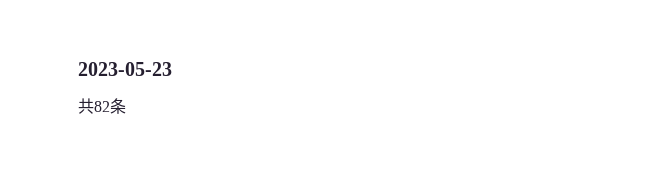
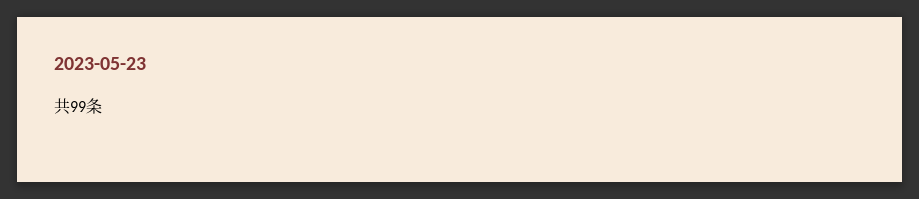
- 共82条
+ 共99条

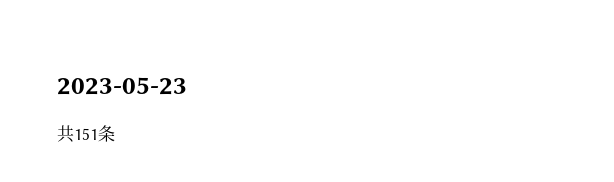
- 共99条
+ 共151条

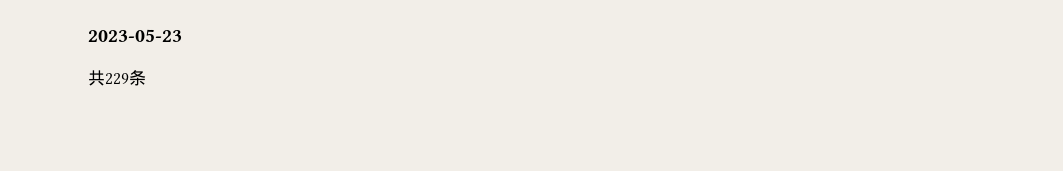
- 共151条
+ 共229条

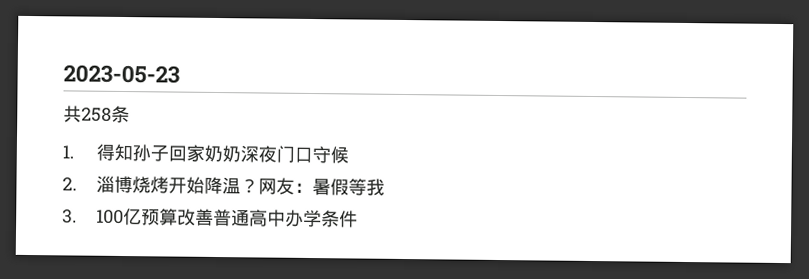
- 共229条
+ 共258条
+ 1.得知孙子回家奶奶深夜门口守候
+ 2.淄博烧烤开始降温？网友：暑假等我
+ 3. 100亿预算改善普通高中办学条件

